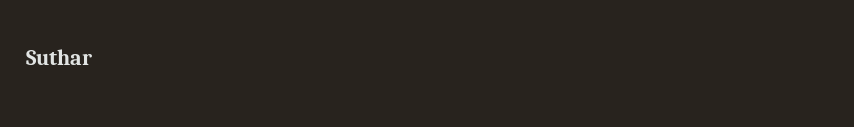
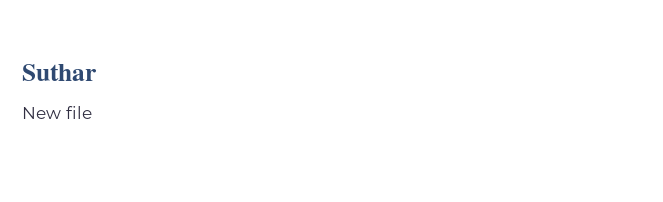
+ New file

